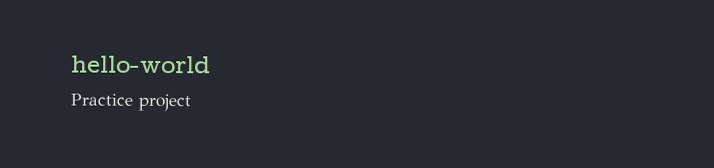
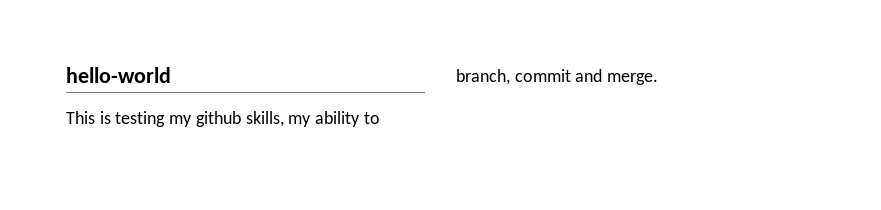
- Practice project
+ This is testing my github skills, my ability to branch, commit and merge.

